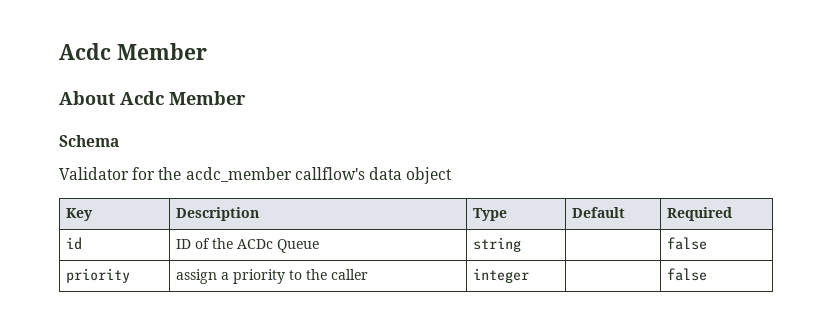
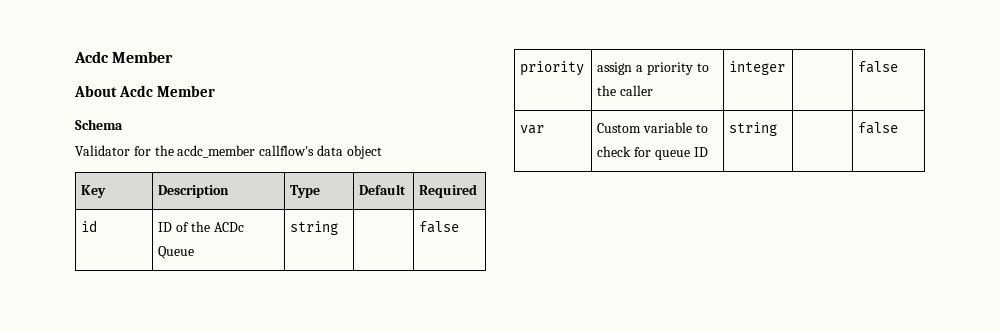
+ var | Custom variable to check for queue ID | string | | false

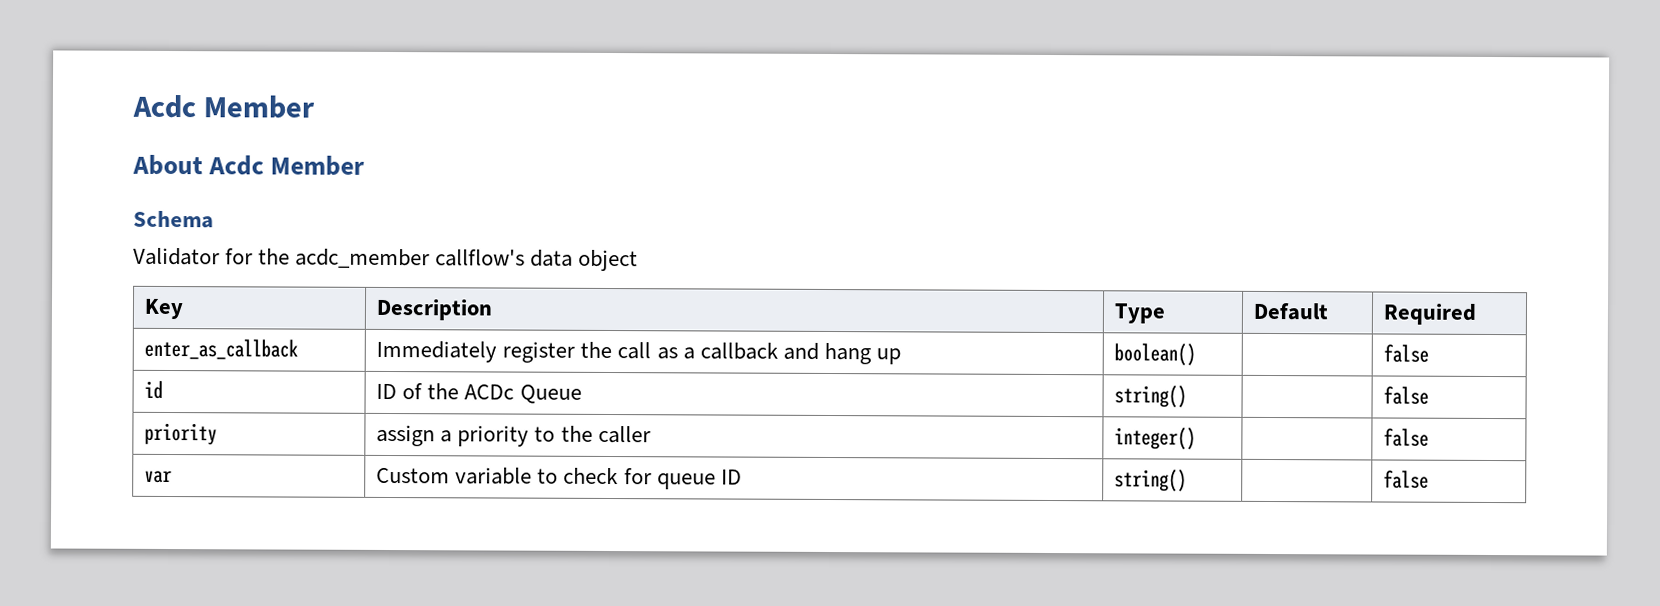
+ enter_as_callback | Immediately register the call as a callback and hang up | boolean() | | false
- id | ID of the ACDc Queue | string | | false
+ id | ID of the ACDc Queue | string() | | false
- priority | assign a priority to the caller | integer | | false
+ priority | assign a priority to the caller | integer() | | false
- var | Custom variable to check for queue ID | string | | false
+ var | Custom variable to check for queue ID | string() | | false

